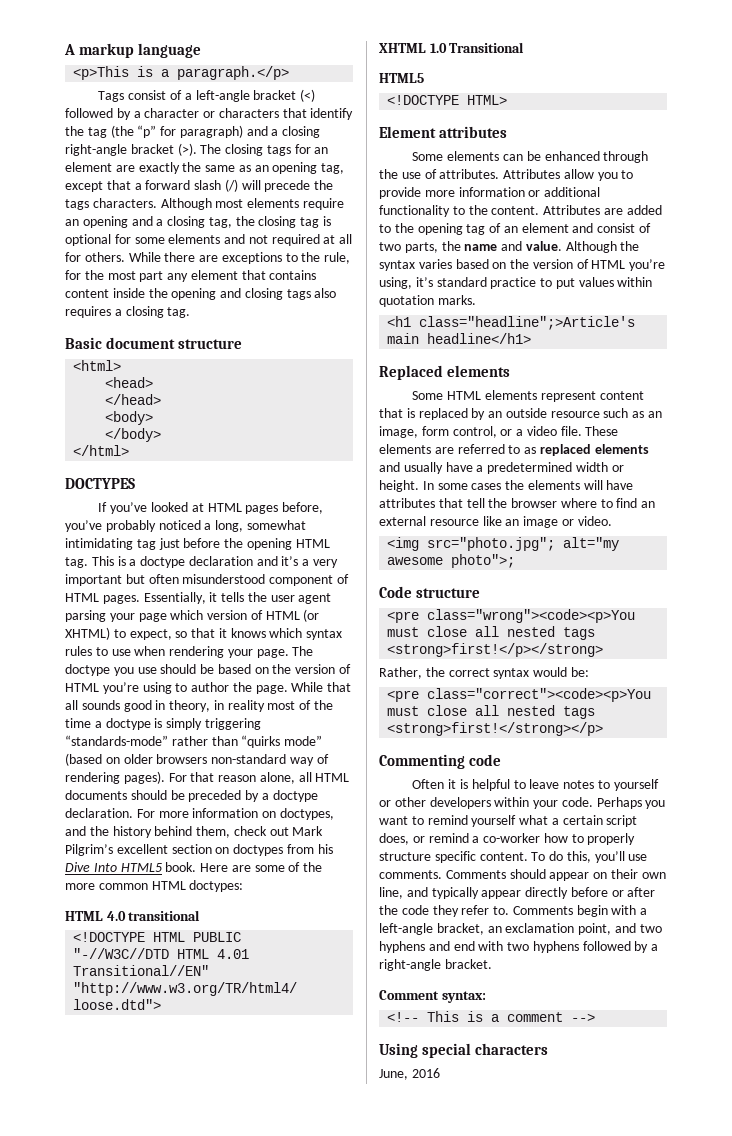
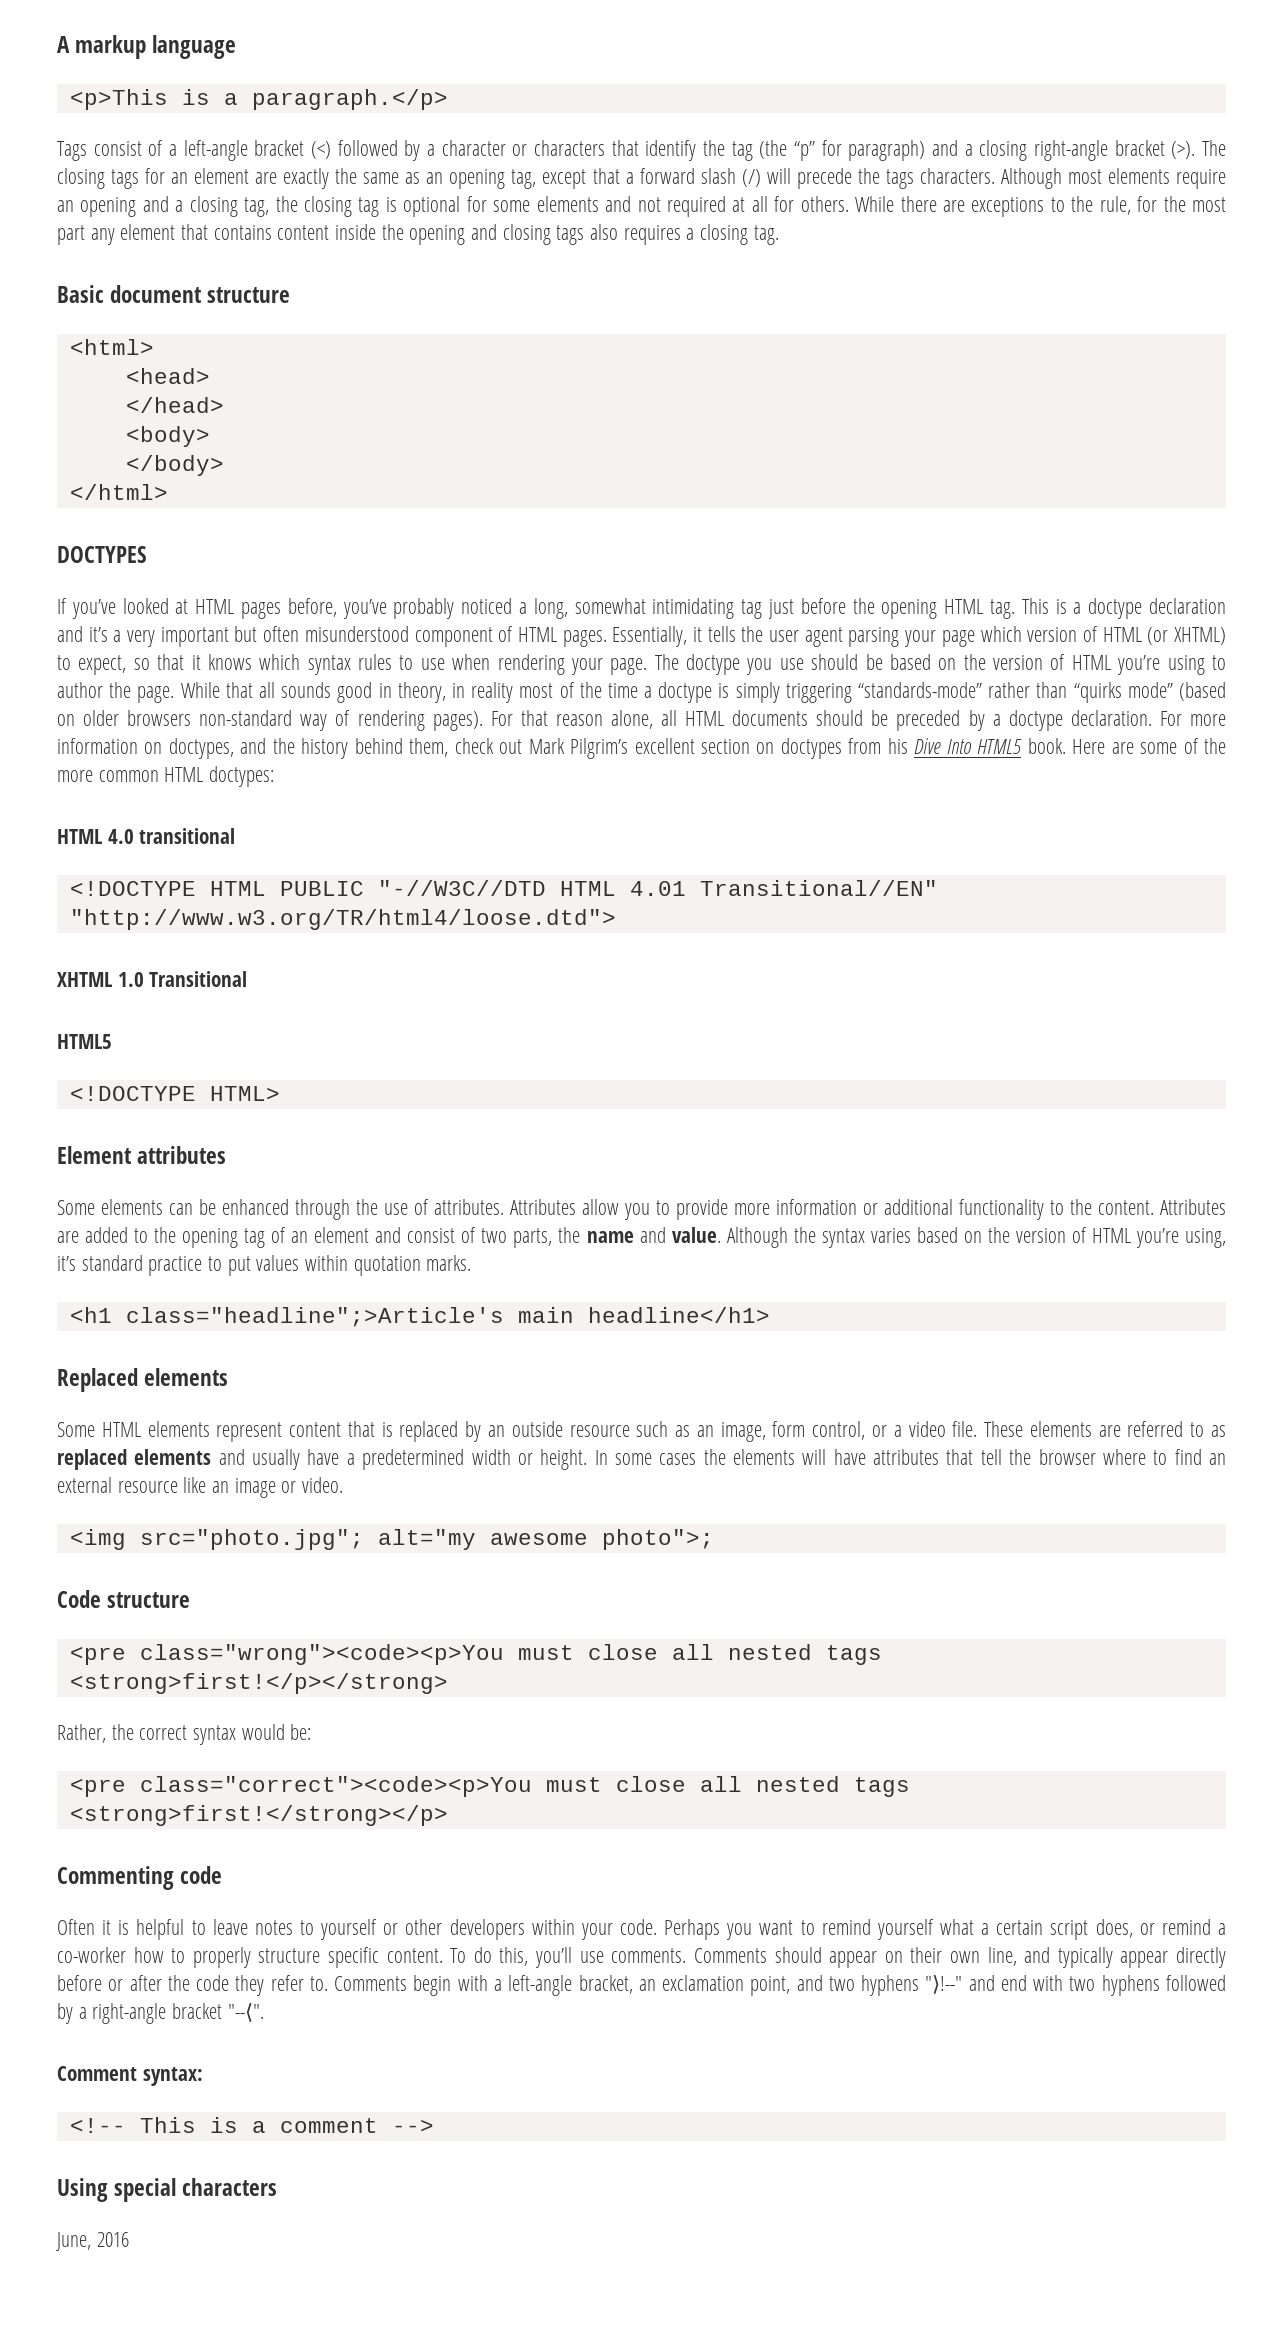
- Comments begin with a left-angle bracket, an exclamation point, and two hyphens and end with two hyphens followed by a right-angle bracket.
+ Comments begin with a left-angle bracket, an exclamation point, and two hyphens "⟩!--" and end with two hyphens followed by a right-angle bracket "--⟨".

